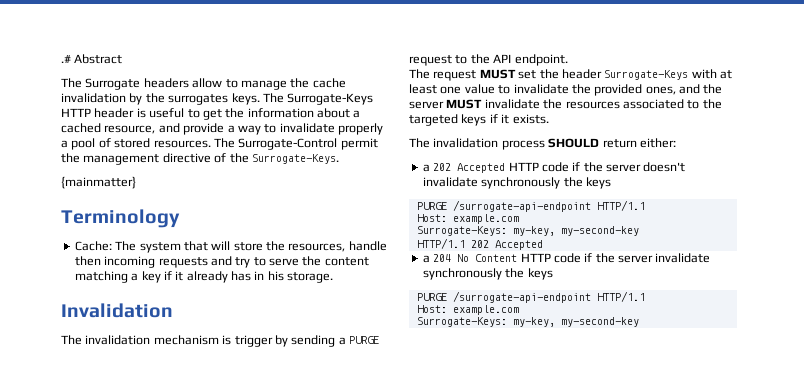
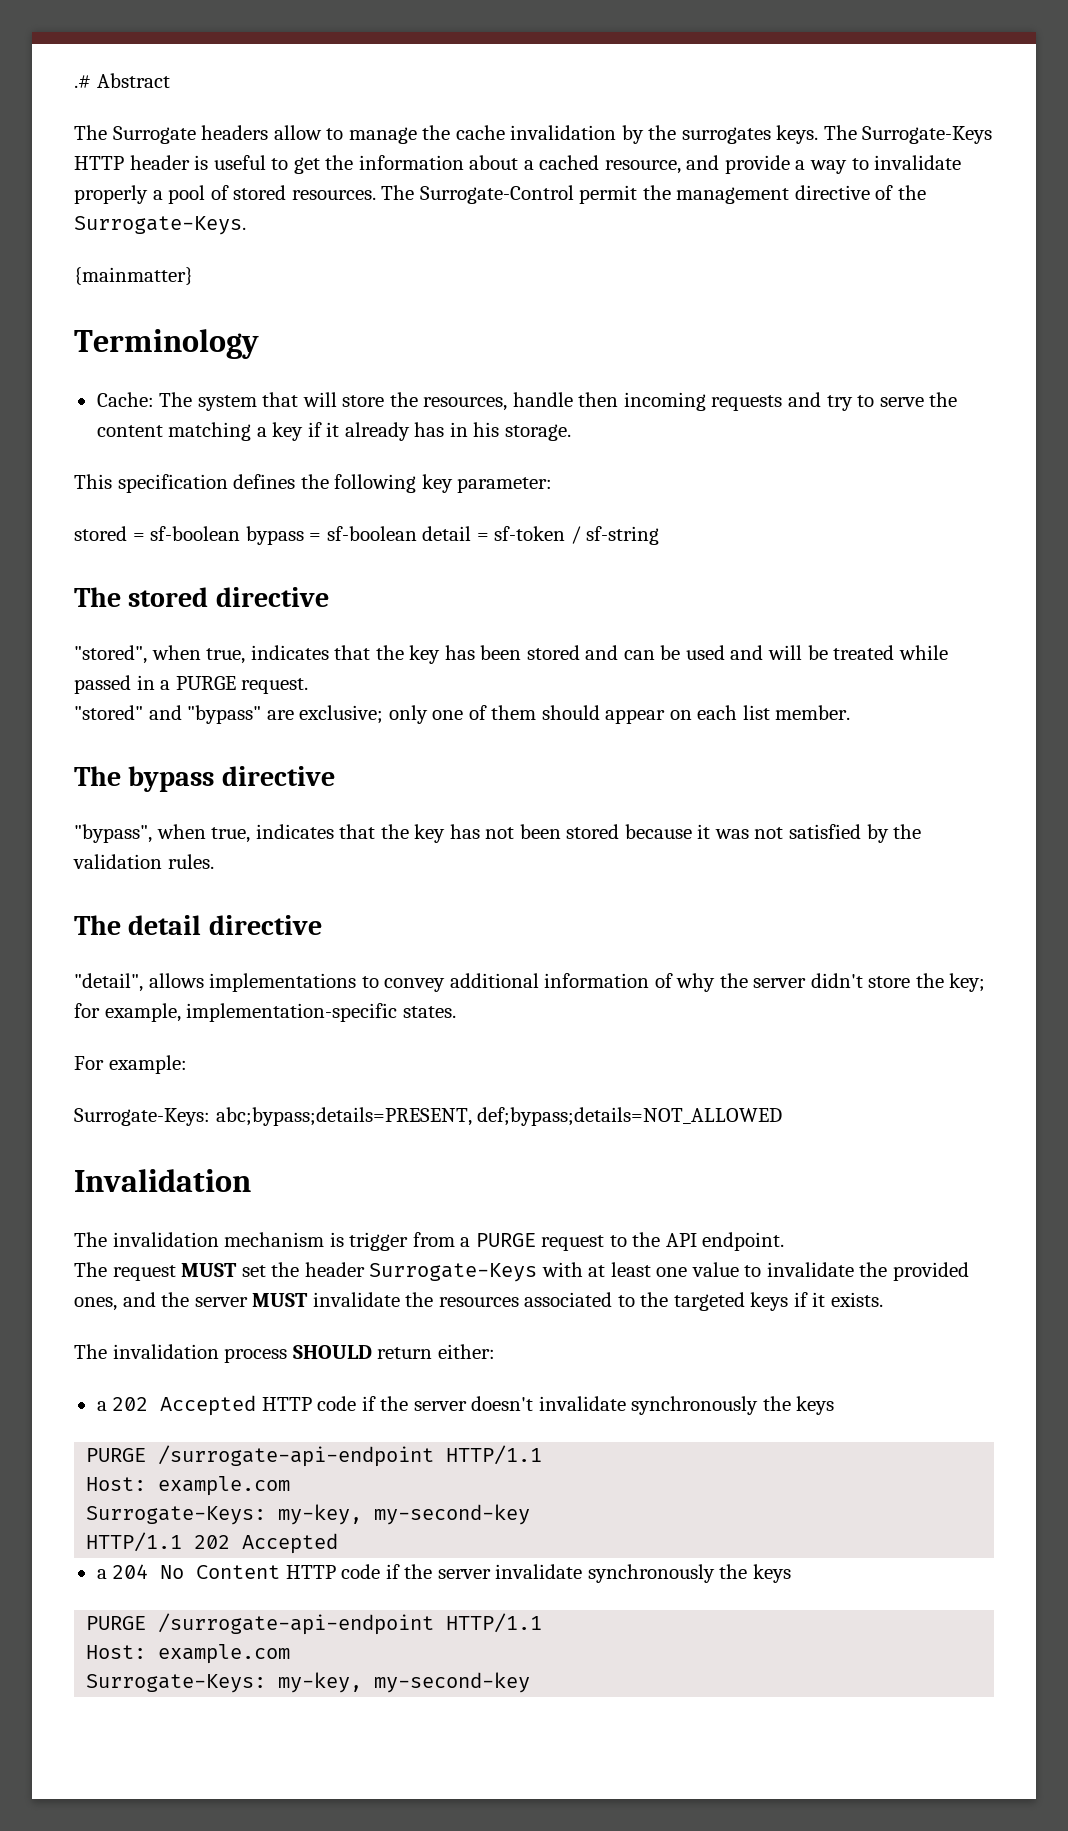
+ This specification defines the following key parameter:
+ stored = sf-boolean bypass = sf-boolean detail = sf-token / sf-string
+ The stored directive
+ "stored", when true, indicates that the key has been stored and can be used and will be treated while passed in a PURGE request.
+ "stored" and "bypass" are exclusive; only one of them should appear on each list member.
+ The bypass directive
+ "bypass", when true, indicates that the key has not been stored because it was not satisfied by the validation rules.
+ The detail directive
+ "detail", allows implementations to convey additional information of why the server didn't store the key; for example, implementation-specific states.
+ For example:
+ Surrogate-Keys: abc;bypass;details=PRESENT, def;bypass;details=NOT_ALLOWED
- The invalidation mechanism is trigger by sending a PURGE request to the API endpoint.
+ The invalidation mechanism is trigger from a PURGE request to the API endpoint.

